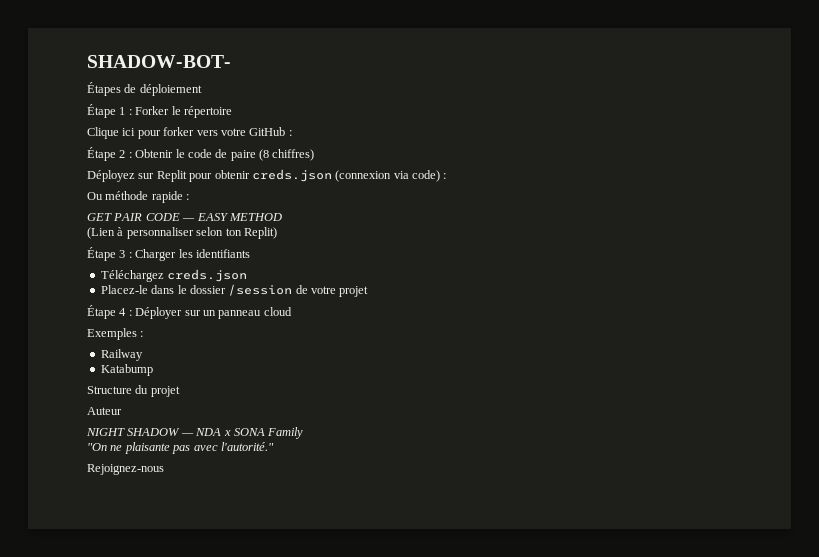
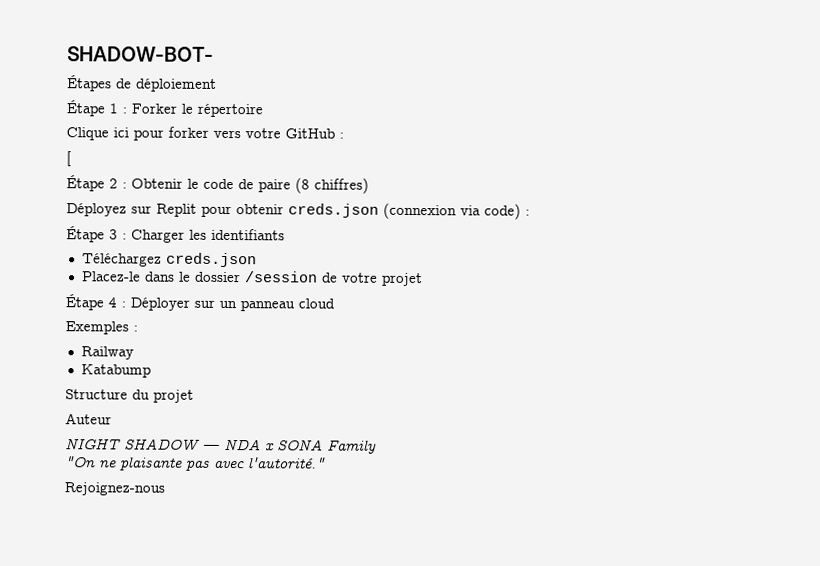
+ [
- Ou méthode rapide :
- GET PAIR CODE — EASY METHOD
- (Lien à personnaliser selon ton Replit)

